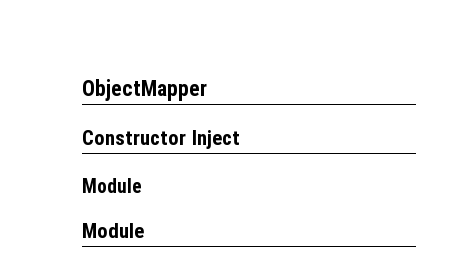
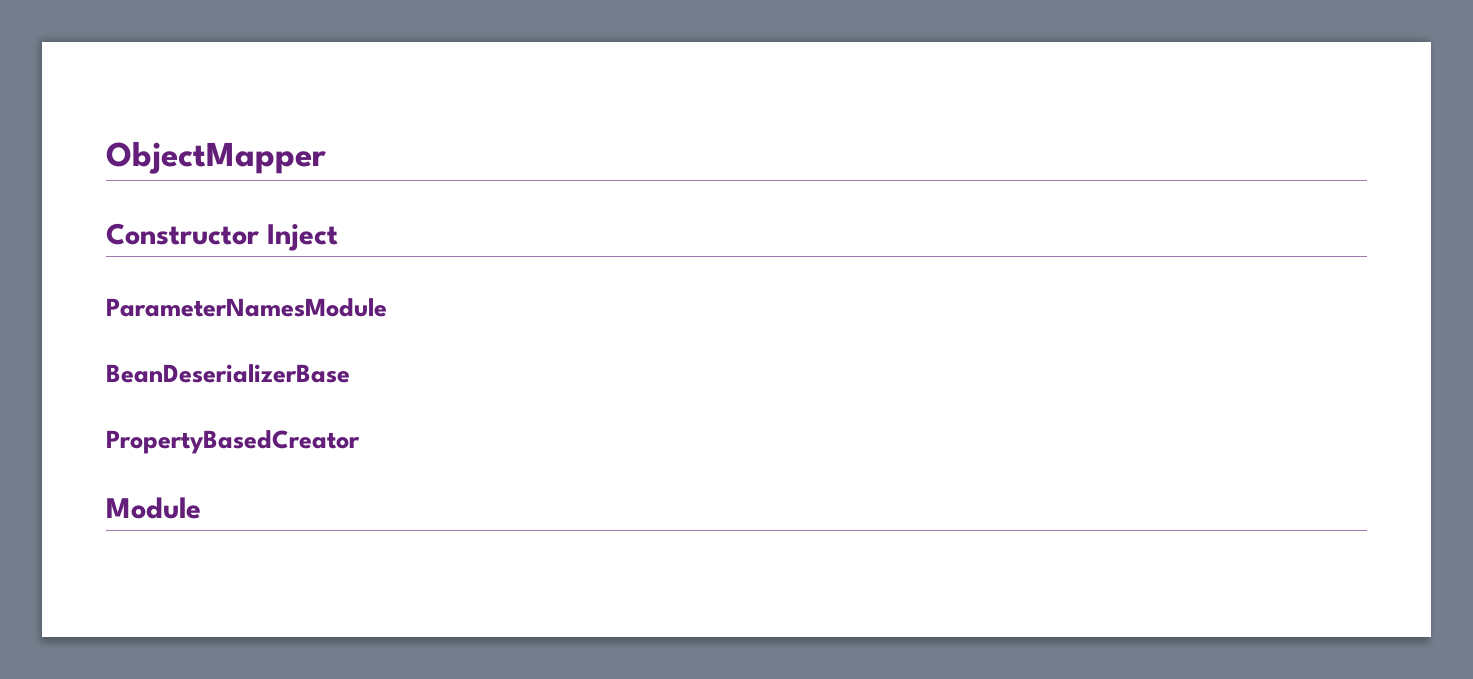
  Constructor Inject
- Module
+ ParameterNamesModule
+ BeanDeserializerBase
+ PropertyBasedCreator

